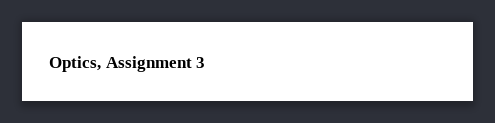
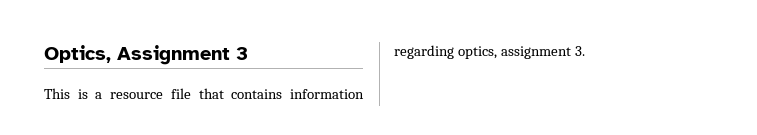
+ This is a resource file that contains information regarding optics, assignment 3.

